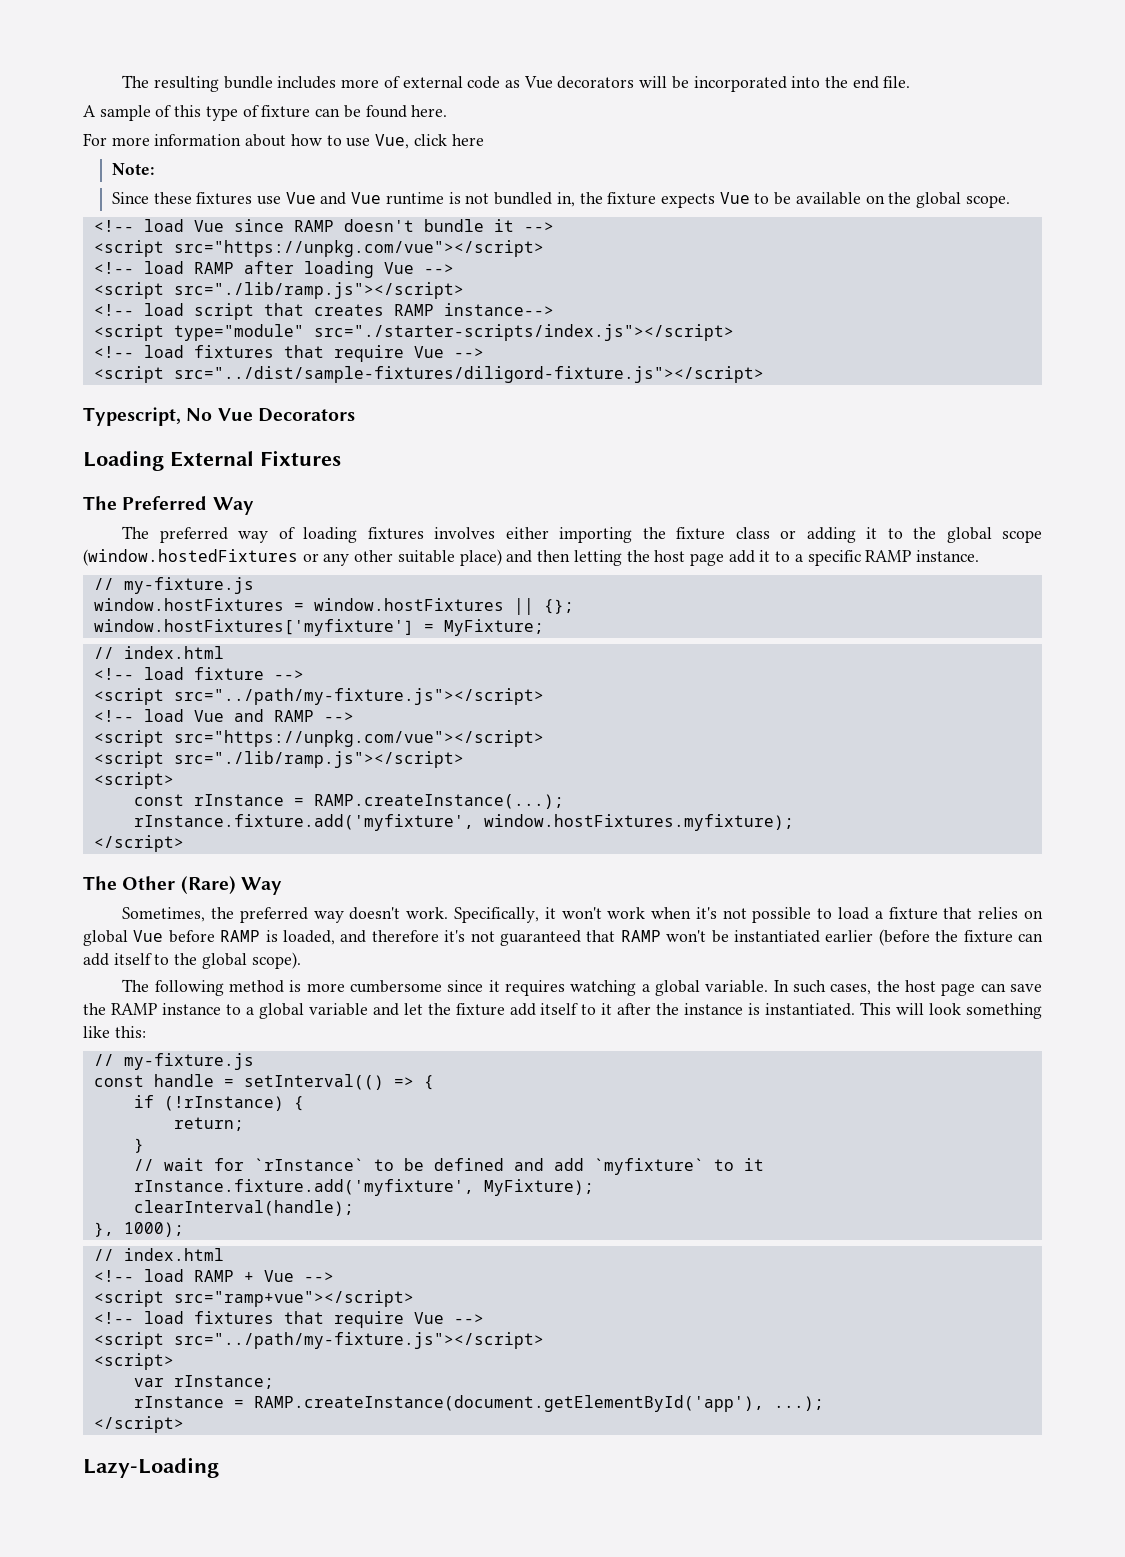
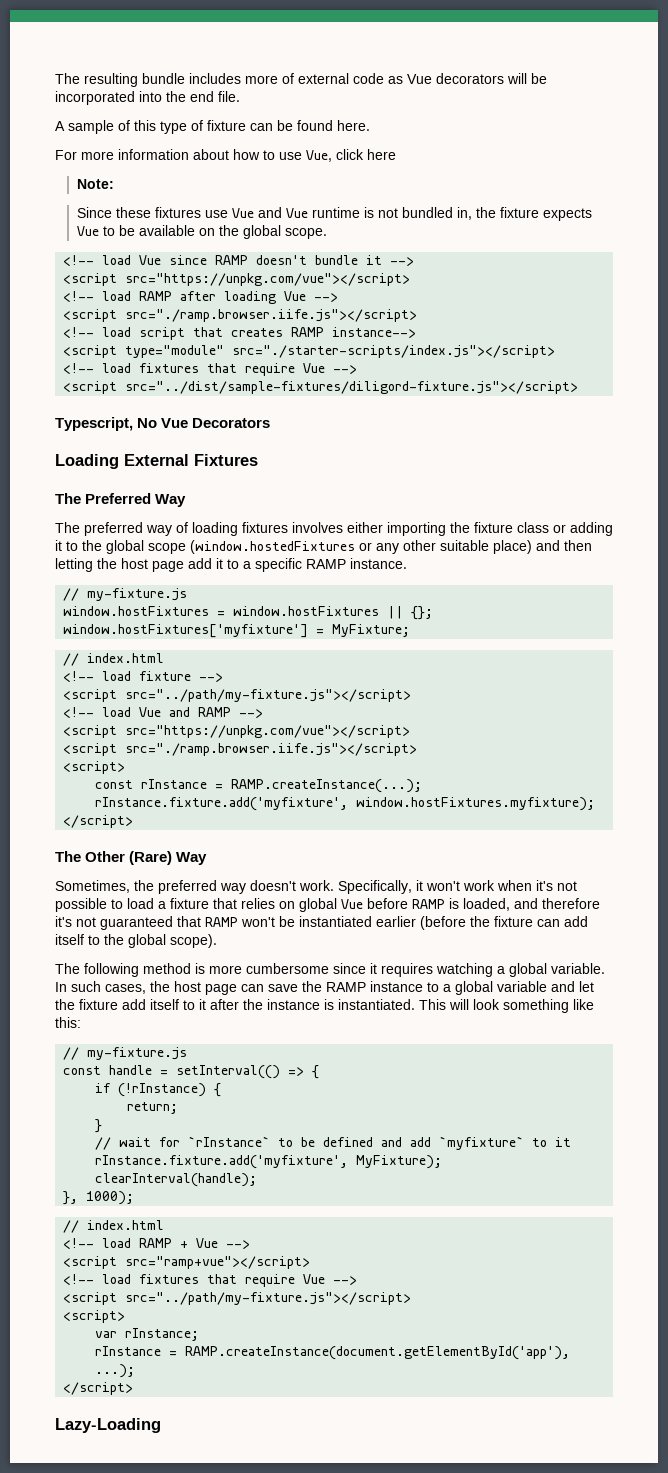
  <!-- load RAMP after loading Vue -->
- <script src="./lib/ramp.js"></script>
+ <script src="./ramp.browser.iife.js"></script>
  <!-- load Vue and RAMP -->
  <script src="https://unpkg.com/vue"></script>
- <script src="./lib/ramp.js"></script>
+ <script src="./ramp.browser.iife.js"></script>

